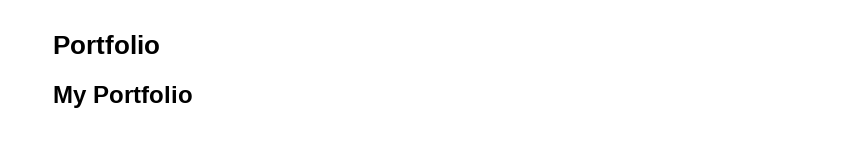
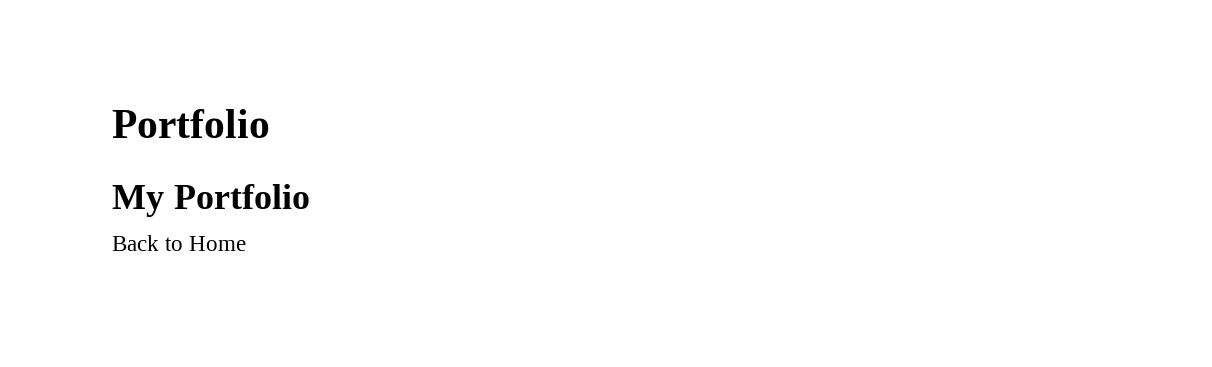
+ Back to Home

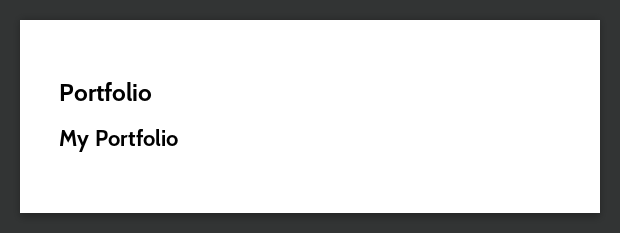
- Back to Home

